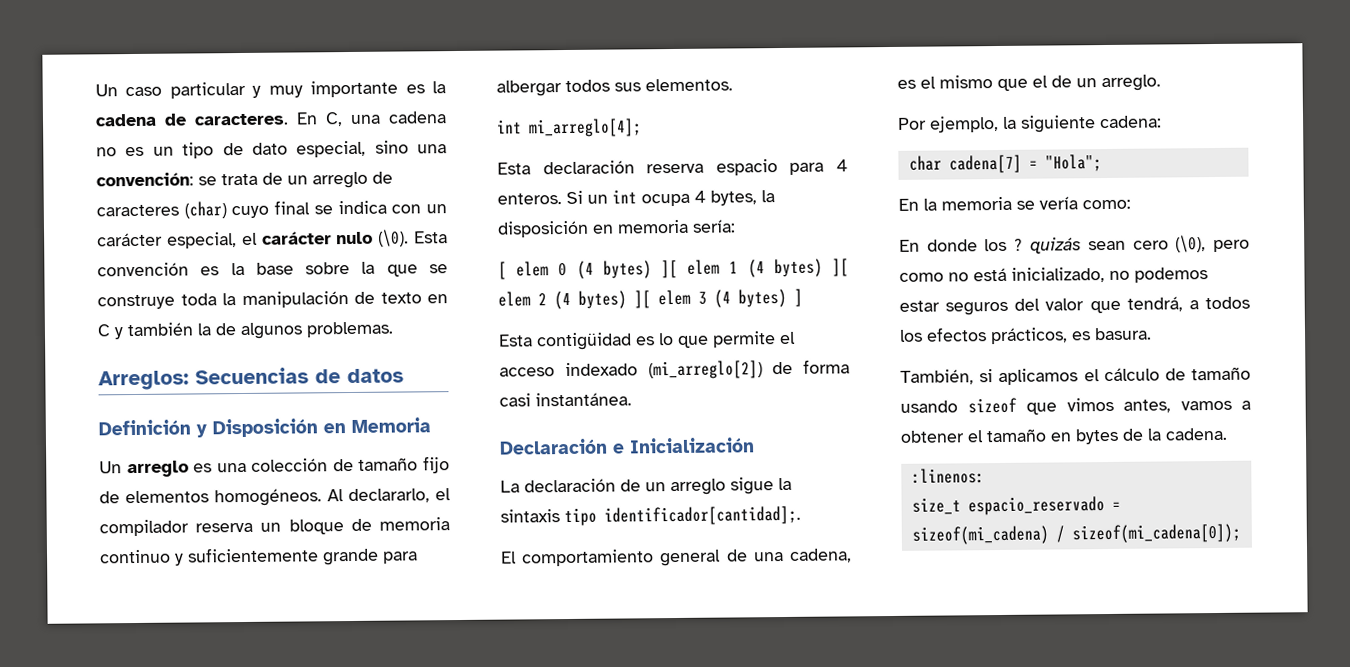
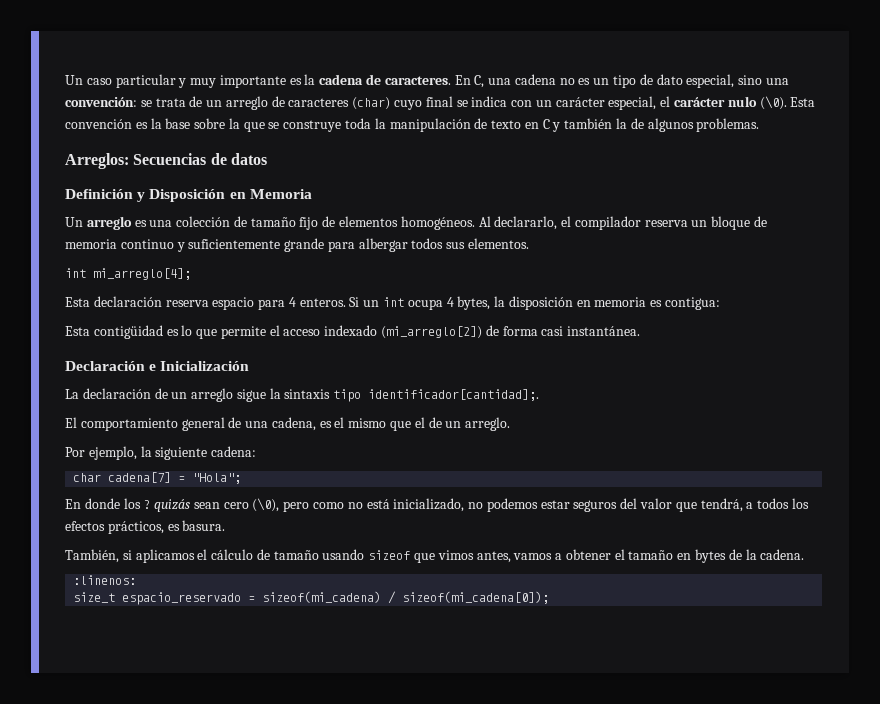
- Si un int ocupa 4 bytes, la disposición en memoria sería:
- [ elem 0 (4 bytes) ][ elem 1 (4 bytes) ][ elem 2 (4 bytes) ][ elem 3 (4 bytes) ]
+ Si un int ocupa 4 bytes, la disposición en memoria es contigua:
- En la memoria se vería como:

